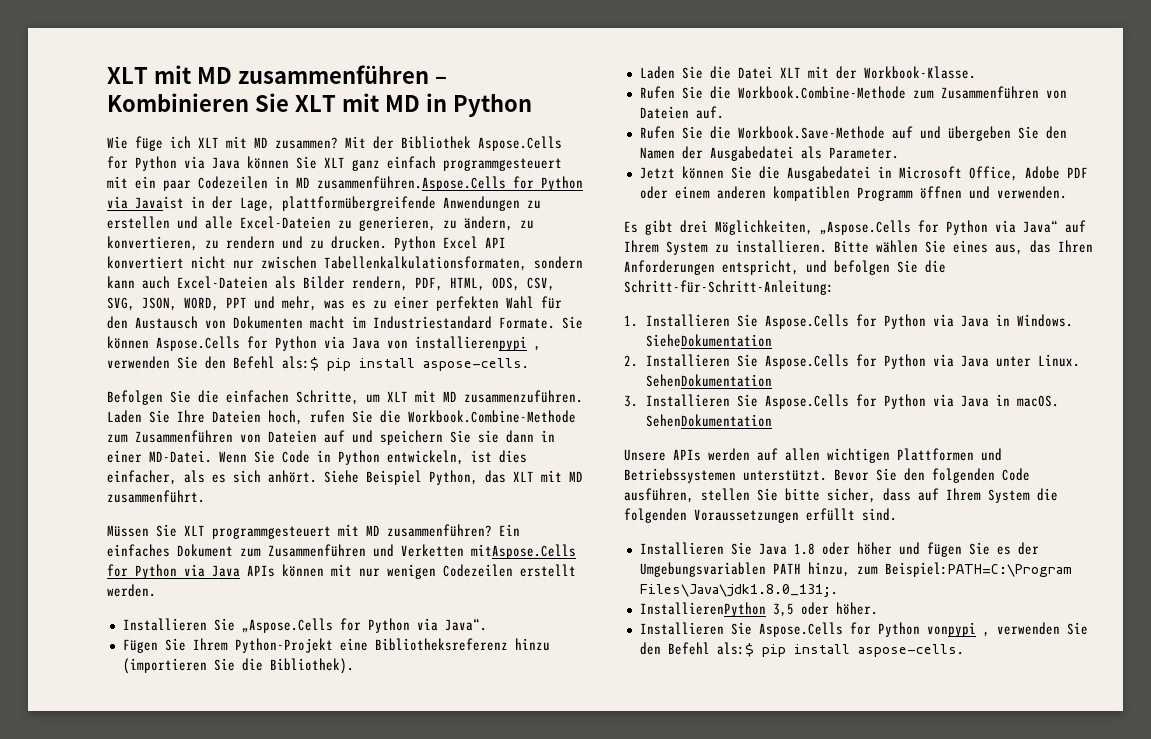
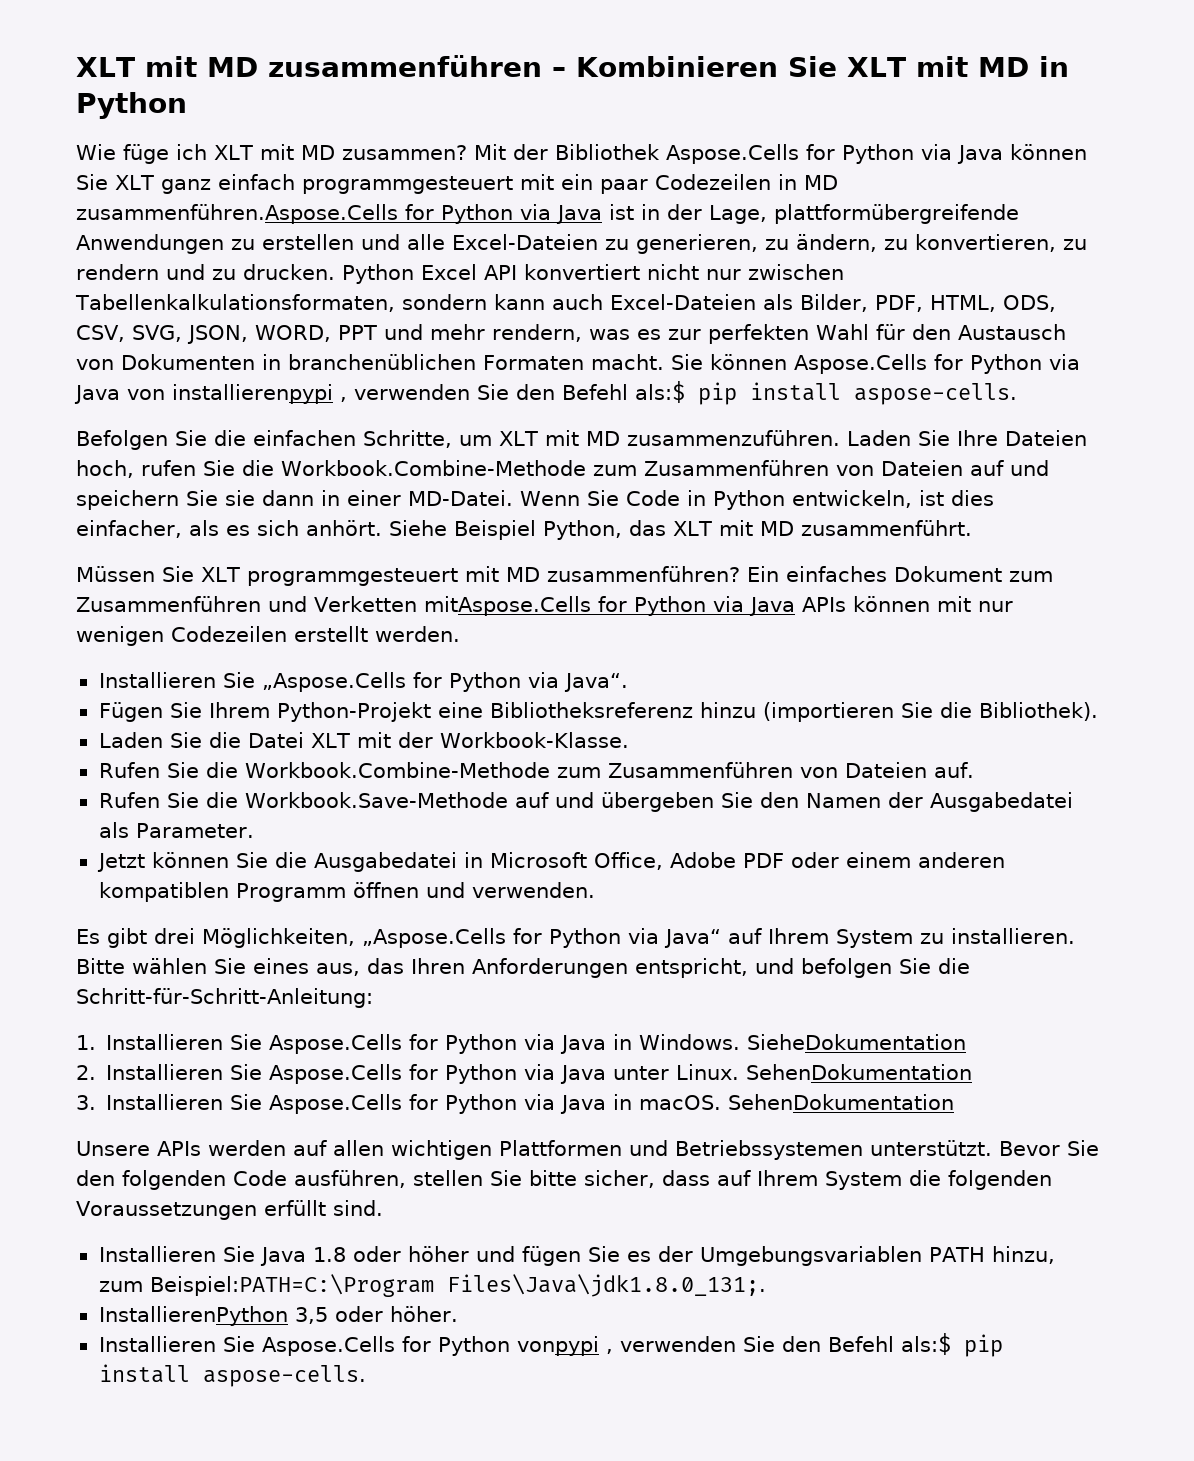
- Mit der Bibliothek Aspose.Cells for Python via Java können Sie XLT ganz einfach programmgesteuert mit ein paar Codezeilen in MD zusammenführen.Aspose.Cells for Python via Javaist in der Lage, plattformübergreifende Anwendungen zu erstellen und alle Excel-Dateien zu generieren, zu ändern, zu konvertieren, zu rendern und zu drucken.
+ Mit der Bibliothek Aspose.Cells for Python via Java können Sie XLT ganz einfach programmgesteuert mit ein paar Codezeilen in MD zusammenführen.Aspose.Cells for Python via Java ist in der Lage, plattformübergreifende Anwendungen zu erstellen und alle Excel-Dateien zu generieren, zu ändern, zu konvertieren, zu rendern und zu drucken.
- Python Excel API konvertiert nicht nur zwischen Tabellenkalkulationsformaten, sondern kann auch Excel-Dateien als Bilder rendern, PDF, HTML, ODS, CSV, SVG, JSON, WORD, PPT und mehr, was es zu einer perfekten Wahl für den Austausch von Dokumenten macht im Industriestandard Formate.
+ Python Excel API konvertiert nicht nur zwischen Tabellenkalkulationsformaten, sondern kann auch Excel-Dateien als Bilder, PDF, HTML, ODS, CSV, SVG, JSON, WORD, PPT und mehr rendern, was es zur perfekten Wahl für den Austausch von Dokumenten in branchenüblichen Formaten macht.

